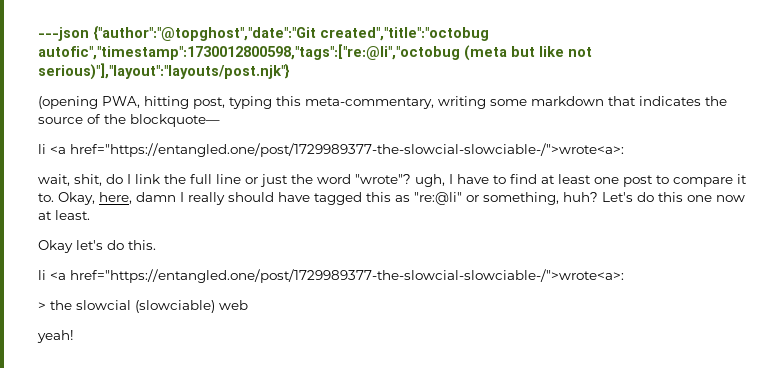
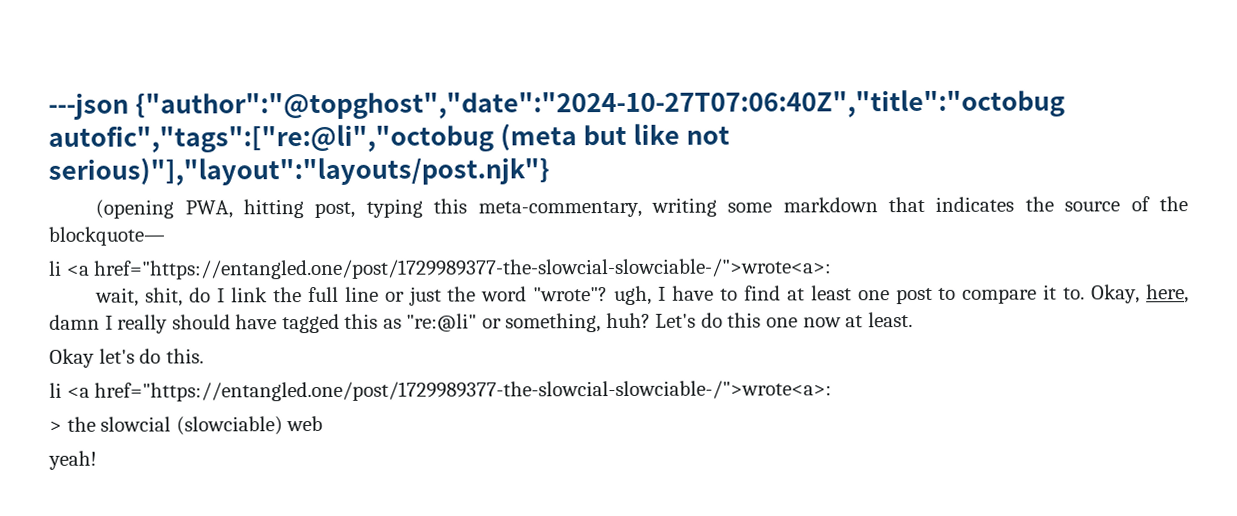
- ---json {"author":"@topghost","date":"Git created","title":"octobug autofic","timestamp":1730012800598,"tags":["re:@li","octobug (meta but like not serious)"],"layout":"layouts/post.njk"}
+ ---json {"author":"@topghost","date":"2024-10-27T07:06:40Z","title":"octobug autofic","tags":["re:@li","octobug (meta but like not serious)"],"layout":"layouts/post.njk"}

